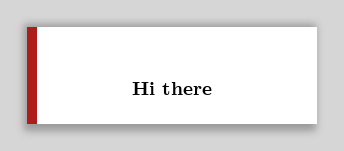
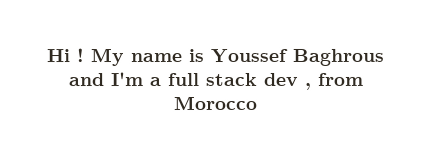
- Hi there
+ Hi ! My name is Youssef Baghrous and I'm a full stack dev , from Morocco

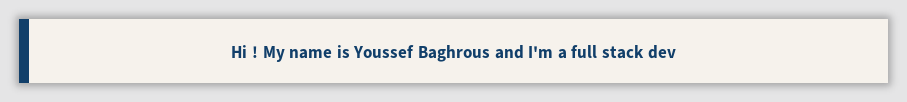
- My name is Youssef Baghrous and I'm a full stack dev , from Morocco
+ My name is Youssef Baghrous and I'm a full stack dev

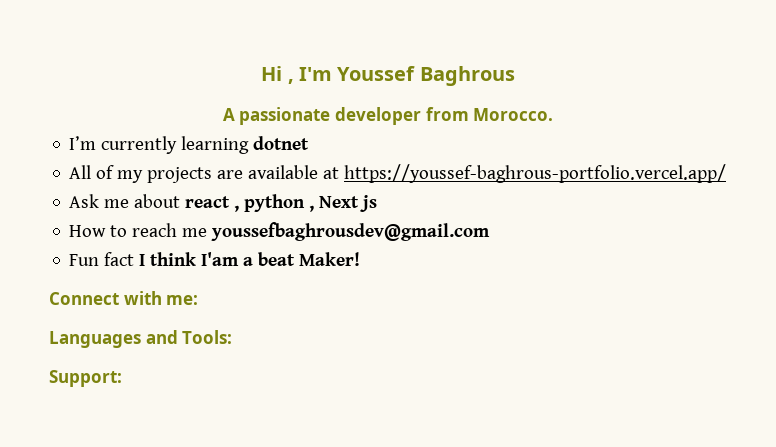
- Hi ! My name is Youssef Baghrous and I'm a full stack dev
+ Hi , I'm Youssef Baghrous
+ A passionate developer from Morocco.
+ I’m currently learning dotnet
+ All of my projects are available at https://youssef-baghrous-portfolio.vercel.app/
+ Ask me about react , python , Next js
+ How to reach me youssefbaghrousdev@gmail.com
+ Fun fact I think I'am a beat Maker!
+ Connect with me:
+ Languages and Tools:
+ Support:

